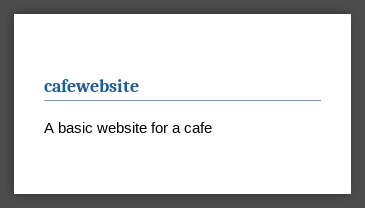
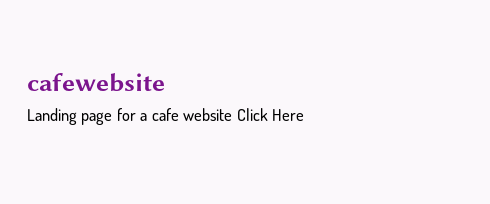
- A basic website for a cafe
+ Landing page for a cafe website Click Here

